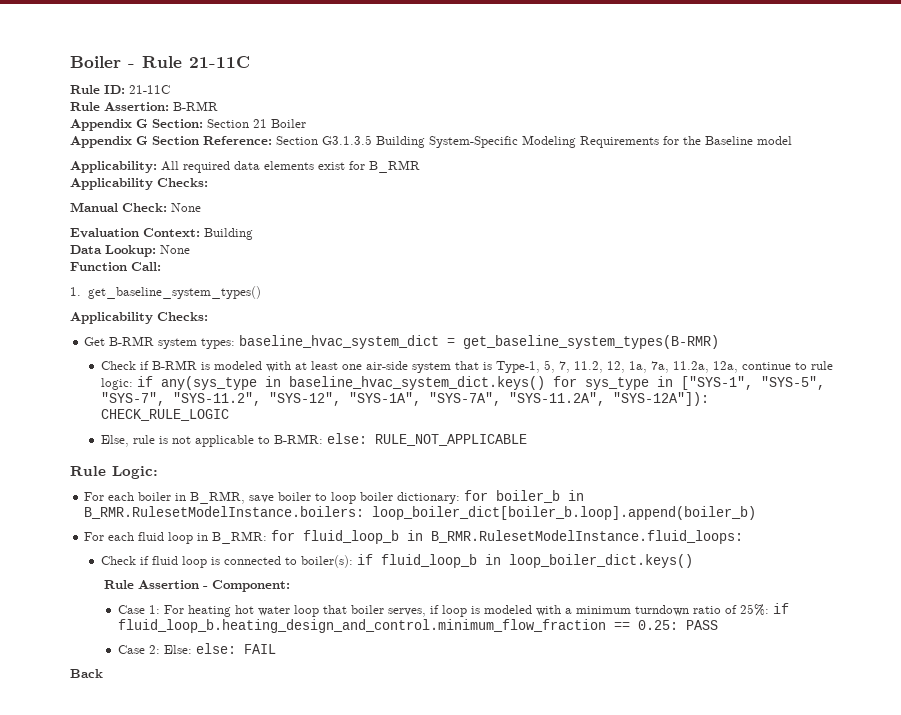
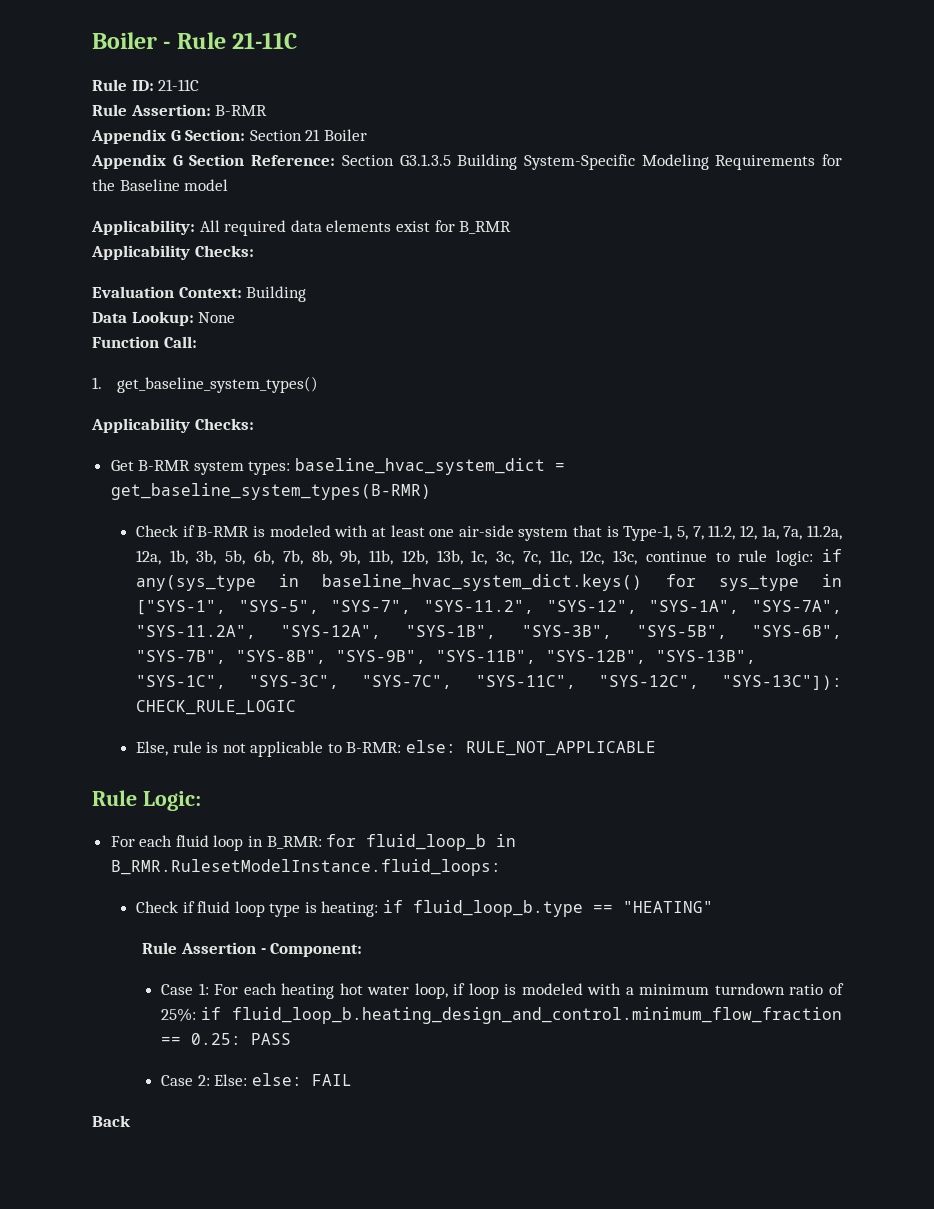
- Manual Check: None
- Check if B-RMR is modeled with at least one air-side system that is Type-1, 5, 7, 11.2, 12, 1a, 7a, 11.2a, 12a, continue to rule logic: if any(sys_type in baseline_hvac_system_dict.keys() for sys_type in ["SYS-1", "SYS-5", "SYS-7", "SYS-11.2", "SYS-12", "SYS-1A", "SYS-7A", "SYS-11.2A", "SYS-12A"]): CHECK_RULE_LOGIC
+ Check if B-RMR is modeled with at least one air-side system that is Type-1, 5, 7, 11.2, 12, 1a, 7a, 11.2a, 12a, 1b, 3b, 5b, 6b, 7b, 8b, 9b, 11b, 12b, 13b, 1c, 3c, 7c, 11c, 12c, 13c, continue to rule logic: if any(sys_type in baseline_hvac_system_dict.keys() for sys_type in ["SYS-1", "SYS-5", "SYS-7", "SYS-11.2", "SYS-12", "SYS-1A", "SYS-7A", "SYS-11.2A", "SYS-12A", "SYS-1B", "SYS-3B", "SYS-5B", "SYS-6B", "SYS-7B", "SYS-8B", "SYS-9B", "SYS-11B", "SYS-12B", "SYS-13B", "SYS-1C", "SYS-3C", "SYS-7C", "SYS-11C", "SYS-12C", "SYS-13C"]): CHECK_RULE_LOGIC
- For each boiler in B_RMR, save boiler to loop boiler dictionary: for boiler_b in B_RMR.RulesetModelInstance.boilers: loop_boiler_dict[boiler_b.loop].append(boiler_b)
- Check if fluid loop is connected to boiler(s): if fluid_loop_b in loop_boiler_dict.keys()
+ Check if fluid loop type is heating: if fluid_loop_b.type == "HEATING"
- Case 1: For heating hot water loop that boiler serves, if loop is modeled with a minimum turndown ratio of 25%: if fluid_loop_b.heating_design_and_control.minimum_flow_fraction == 0.25: PASS
+ Case 1: For each heating hot water loop, if loop is modeled with a minimum turndown ratio of 25%: if fluid_loop_b.heating_design_and_control.minimum_flow_fraction == 0.25: PASS

